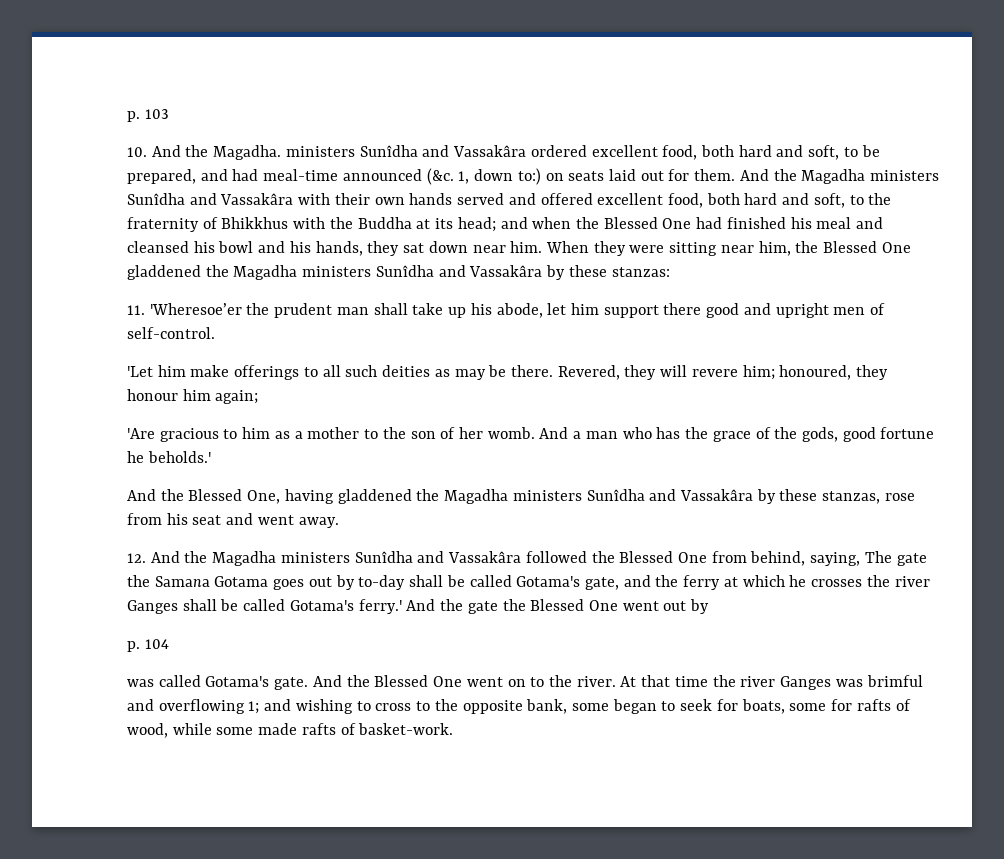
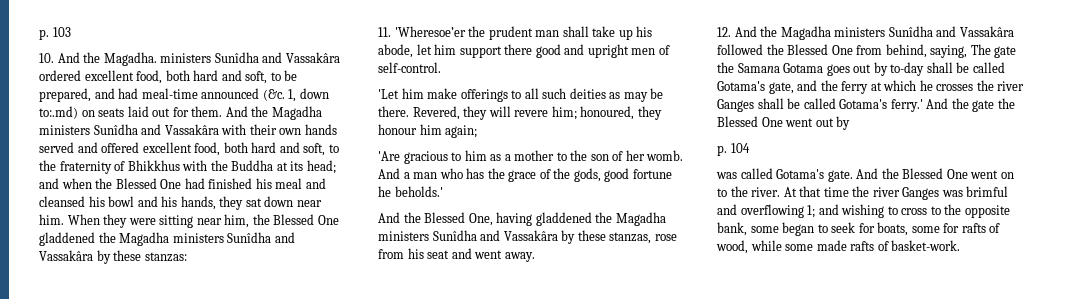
- 1, down to:) on seats laid out for them.
+ 1, down to:.md) on seats laid out for them.

